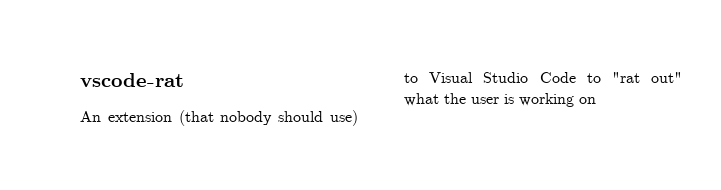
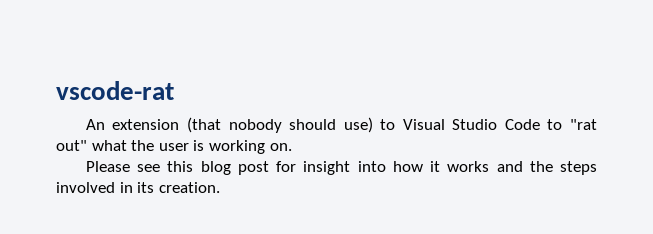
- An extension (that nobody should use) to Visual Studio Code to "rat out" what the user is working on
+ An extension (that nobody should use) to Visual Studio Code to "rat out" what the user is working on.
+ Please see this blog post for insight into how it works and the steps involved in its creation.

